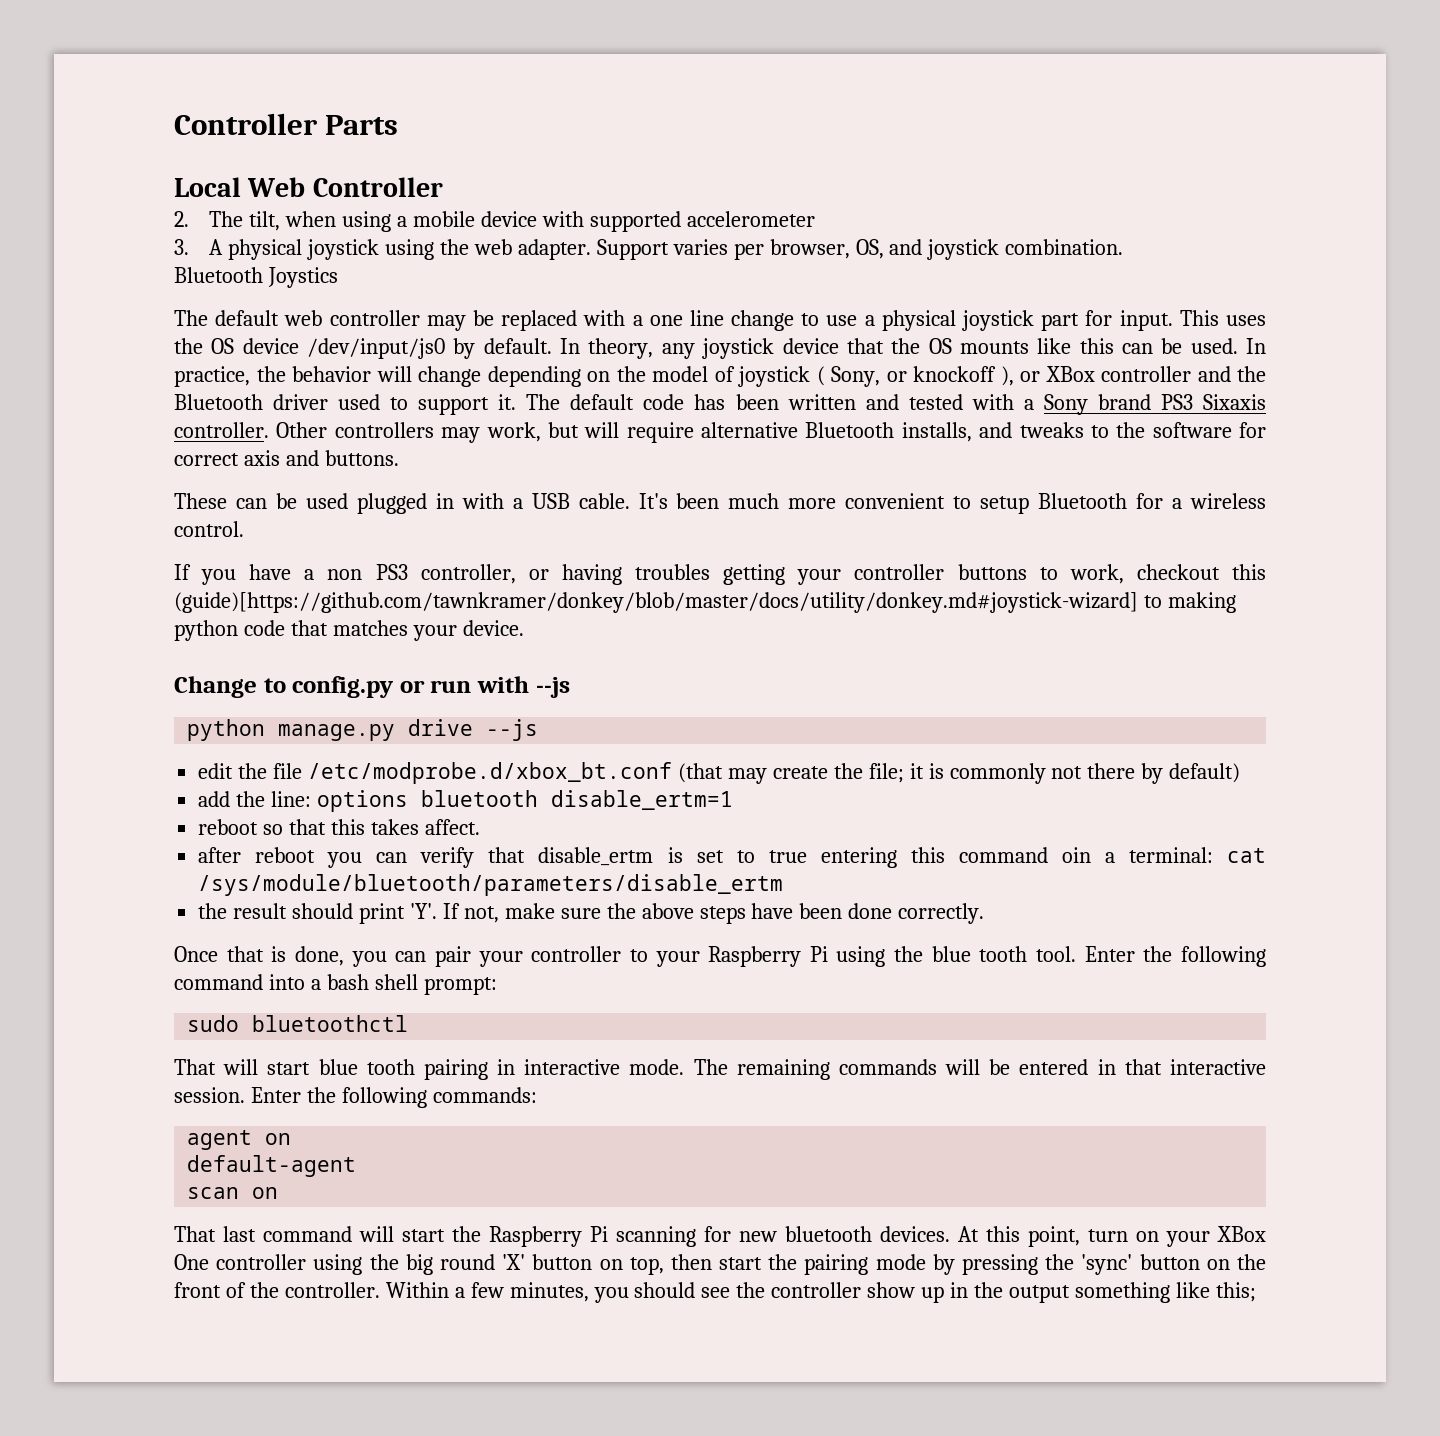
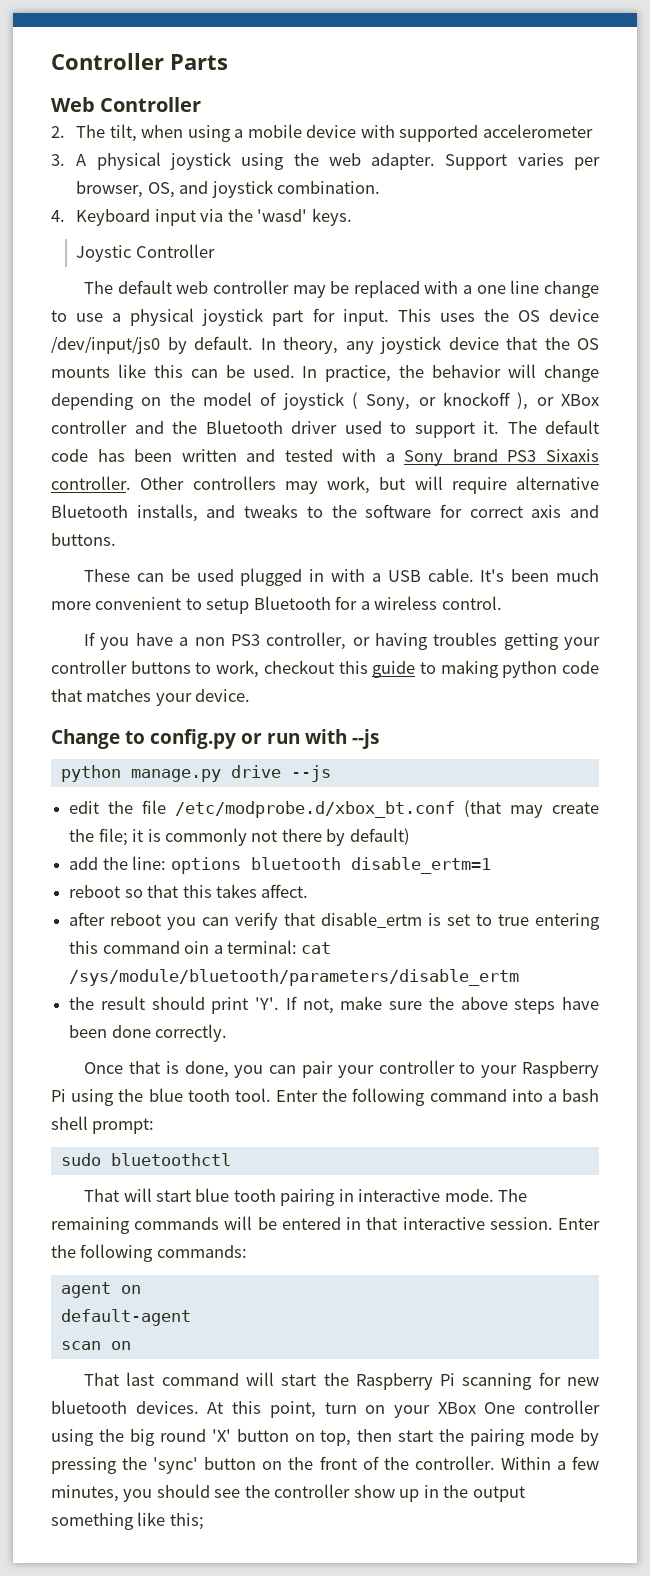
- Local Web Controller
+ Web Controller
- Bluetooth Joystics
+ 4. Keyboard input via the 'wasd' keys.
+ Joystic Controller
- If you have a non PS3 controller, or having troubles getting your controller buttons to work, checkout this (guide)[https://github.com/tawnkramer/donkey/blob/master/docs/utility/donkey.md#joystick-wizard] to making python code that matches your device.
+ If you have a non PS3 controller, or having troubles getting your controller buttons to work, checkout this guide to making python code that matches your device.

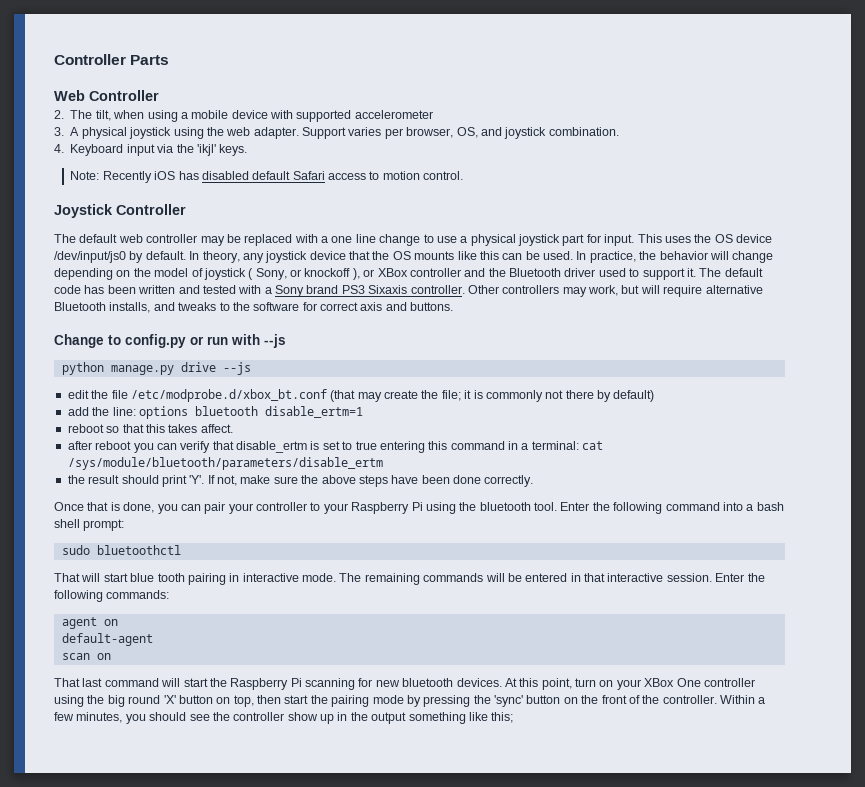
- 4. Keyboard input via the 'wasd' keys.
+ 4. Keyboard input via the 'ikjl' keys.
- Joystic Controller
+ Note: Recently iOS has disabled default Safari access to motion control.
+ Joystick Controller
- These can be used plugged in with a USB cable. It's been much more convenient to setup Bluetooth for a wireless control.
- If you have a non PS3 controller, or having troubles getting your controller buttons to work, checkout this guide to making python code that matches your device.
- after reboot you can verify that disable_ertm is set to true entering this command oin a terminal: cat /sys/module/bluetooth/parameters/disable_ertm
+ after reboot you can verify that disable_ertm is set to true entering this command in a terminal: cat /sys/module/bluetooth/parameters/disable_ertm
- Once that is done, you can pair your controller to your Raspberry Pi using the blue tooth tool.
+ Once that is done, you can pair your controller to your Raspberry Pi using the bluetooth tool.

